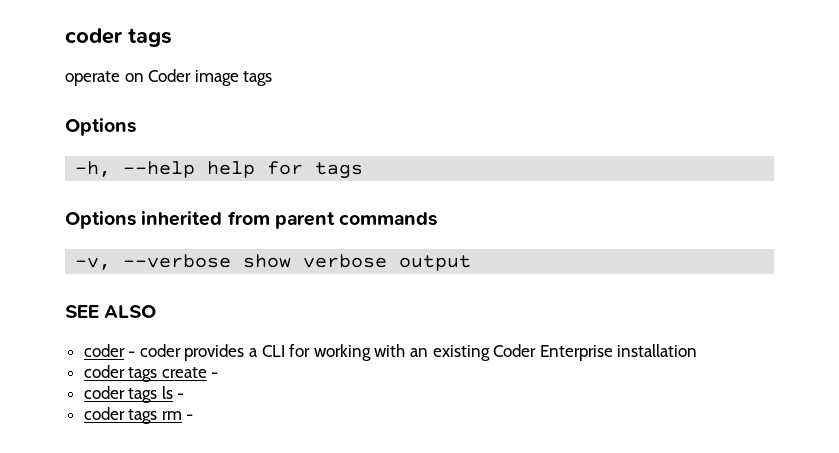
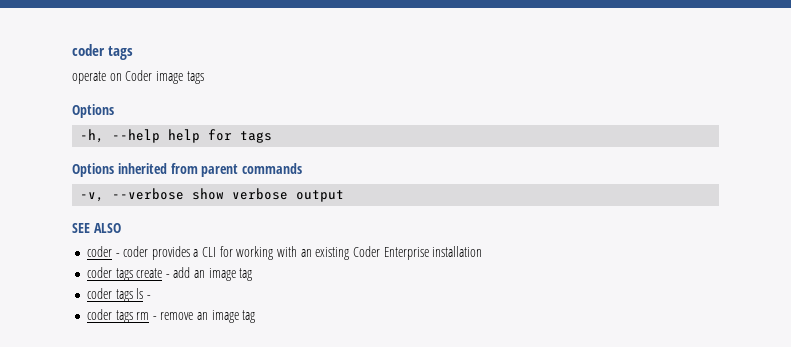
- coder tags create -
+ coder tags create - add an image tag
- coder tags rm -
+ coder tags rm - remove an image tag

